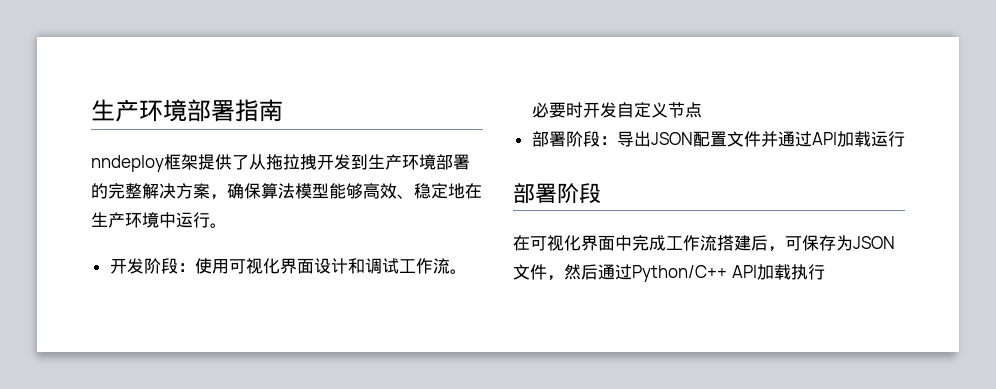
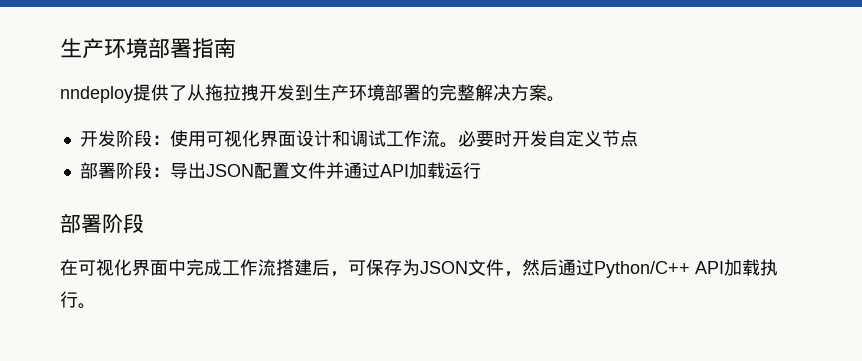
- nndeploy框架提供了从拖拉拽开发到生产环境部署的完整解决方案，确保算法模型能够高效、稳定地在生产环境中运行。
+ nndeploy提供了从拖拉拽开发到生产环境部署的完整解决方案。
- 在可视化界面中完成工作流搭建后，可保存为JSON文件，然后通过Python/C++ API加载执行
+ 在可视化界面中完成工作流搭建后，可保存为JSON文件，然后通过Python/C++ API加载执行。

